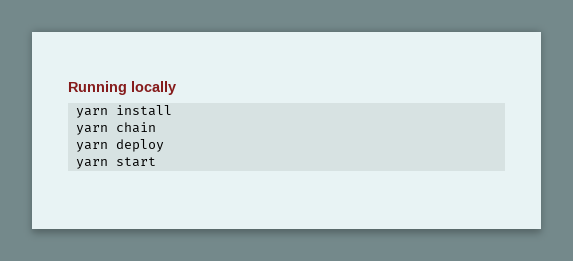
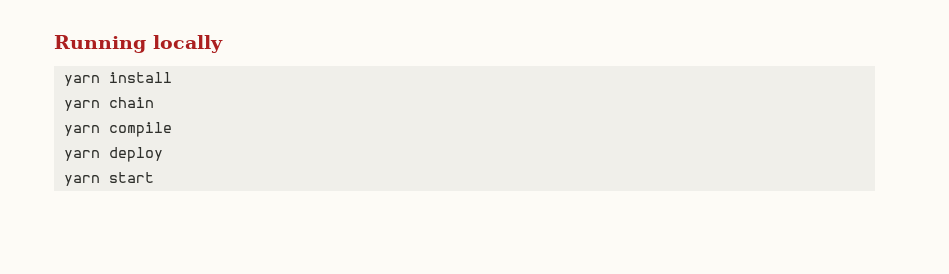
+ yarn compile

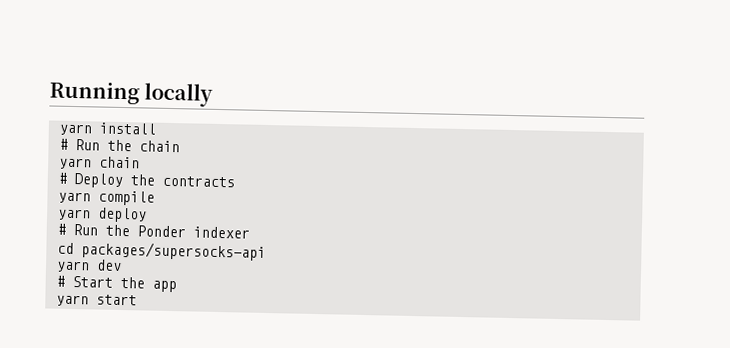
+ # Run the chain
  yarn chain
+ # Deploy the contracts
  yarn compile
  yarn deploy
+ # Run the Ponder indexer
+ cd packages/supersocks-api
+ yarn dev
+ # Start the app

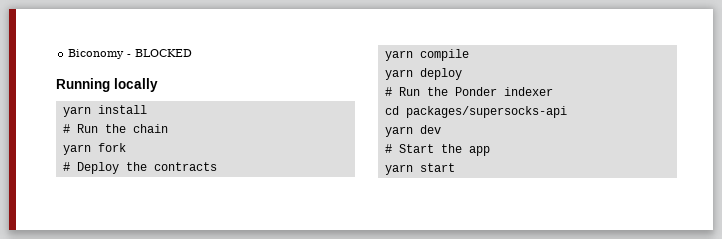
+ Biconomy - BLOCKED
- yarn chain
+ yarn fork

